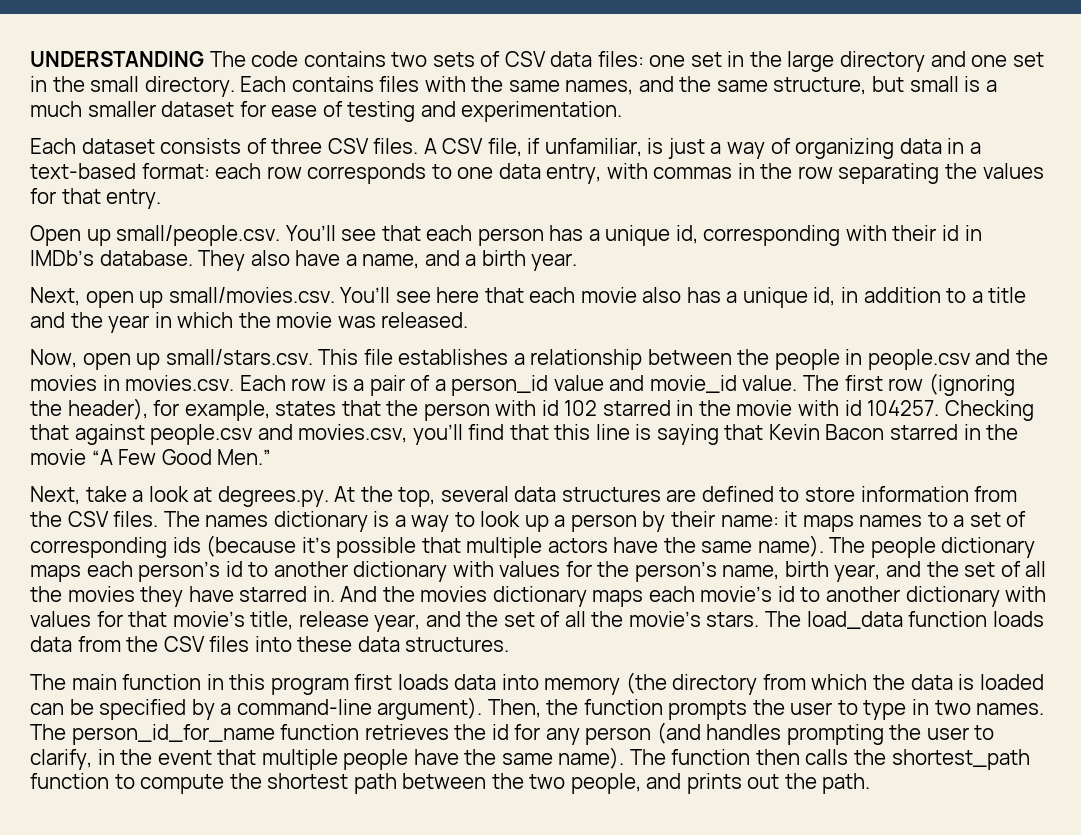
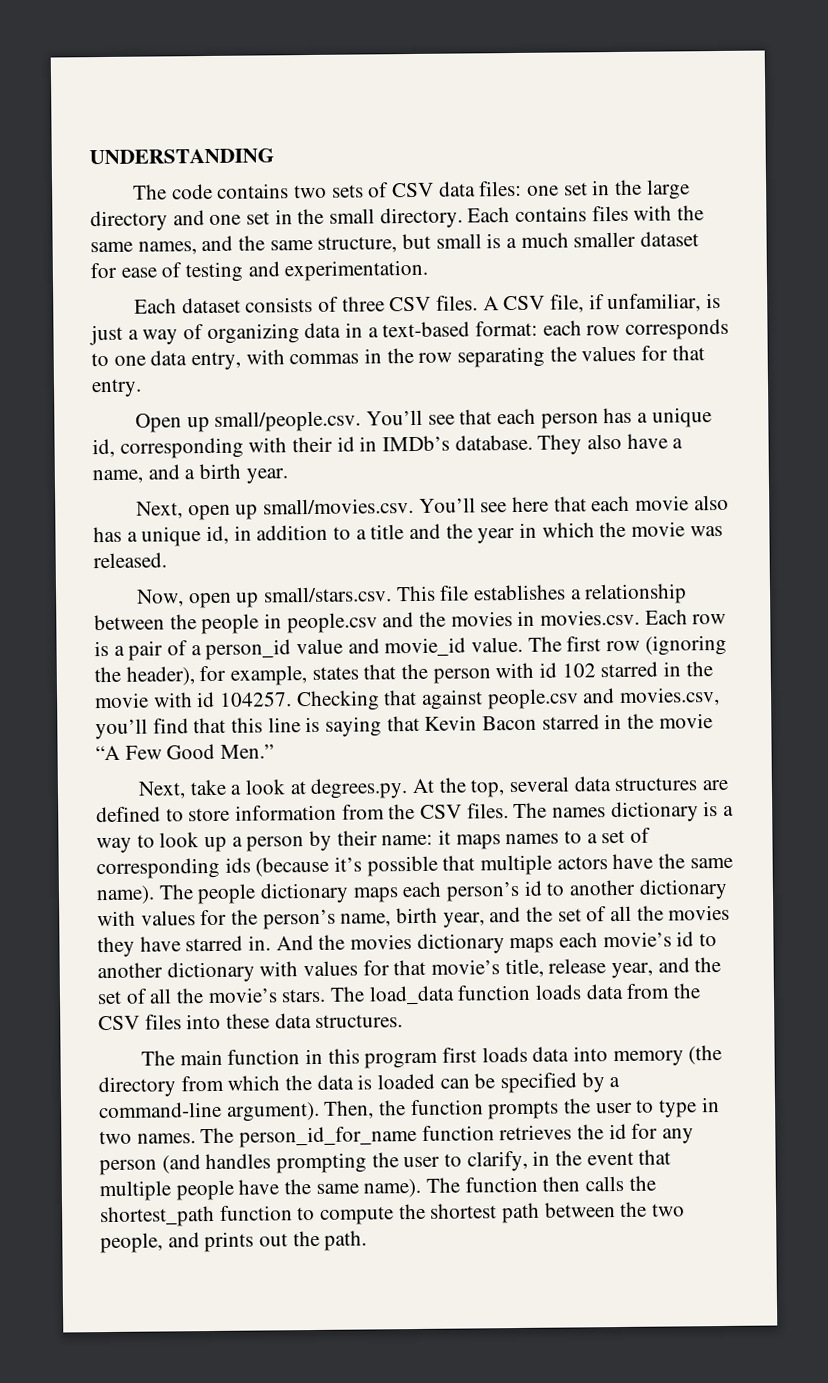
- UNDERSTANDING The code contains two sets of CSV data files: one set in the large directory and one set in the small directory.
+ UNDERSTANDING
+ The code contains two sets of CSV data files: one set in the large directory and one set in the small directory.

